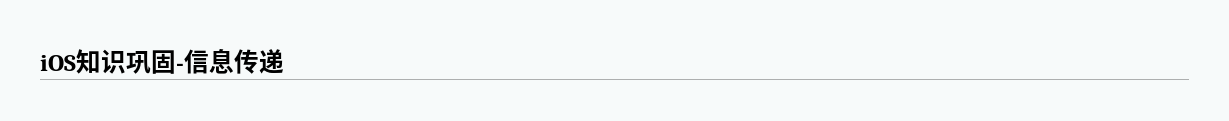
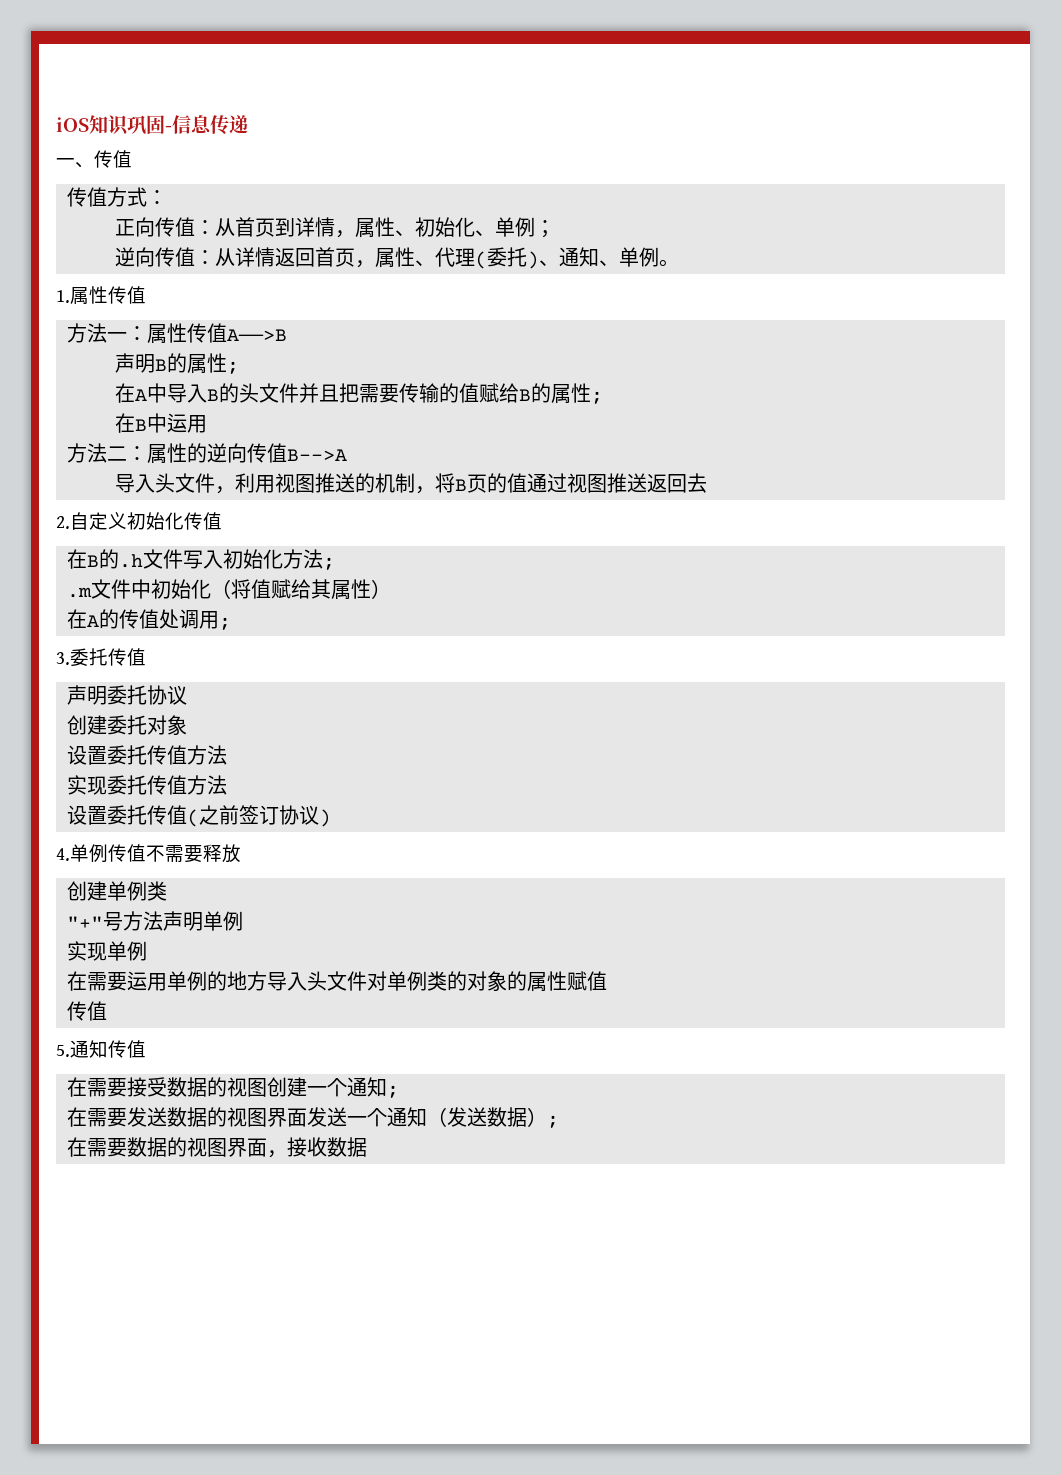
+ 一、传值
+ 传值方式：
+ 正向传值：从首页到详情，属性、初始化、单例；
+ 逆向传值：从详情返回首页，属性、代理(委托)、通知、单例。
+ 1.属性传值
+ 方法一：属性传值A——>B
+ 声明B的属性;
+ 在A中导入B的头文件并且把需要传输的值赋给B的属性;
+ 在B中运用
+ 方法二：属性的逆向传值B-->A
+ 导入头文件，利用视图推送的机制，将B页的值通过视图推送返回去
+ 2.自定义初始化传值
+ 在B的.h文件写入初始化方法;
+ .m文件中初始化（将值赋给其属性）
+ 在A的传值处调用;
+ 3.委托传值
+ 声明委托协议
+ 创建委托对象
+ 设置委托传值方法
+ 实现委托传值方法
+ 设置委托传值(之前签订协议)
+ 4.单例传值不需要释放
+ 创建单例类
+ "+"号方法声明单例
+ 实现单例
+ 在需要运用单例的地方导入头文件对单例类的对象的属性赋值
+ 传值
+ 5.通知传值
+ 在需要接受数据的视图创建一个通知;
+ 在需要发送数据的视图界面发送一个通知（发送数据）;
+ 在需要数据的视图界面，接收数据

